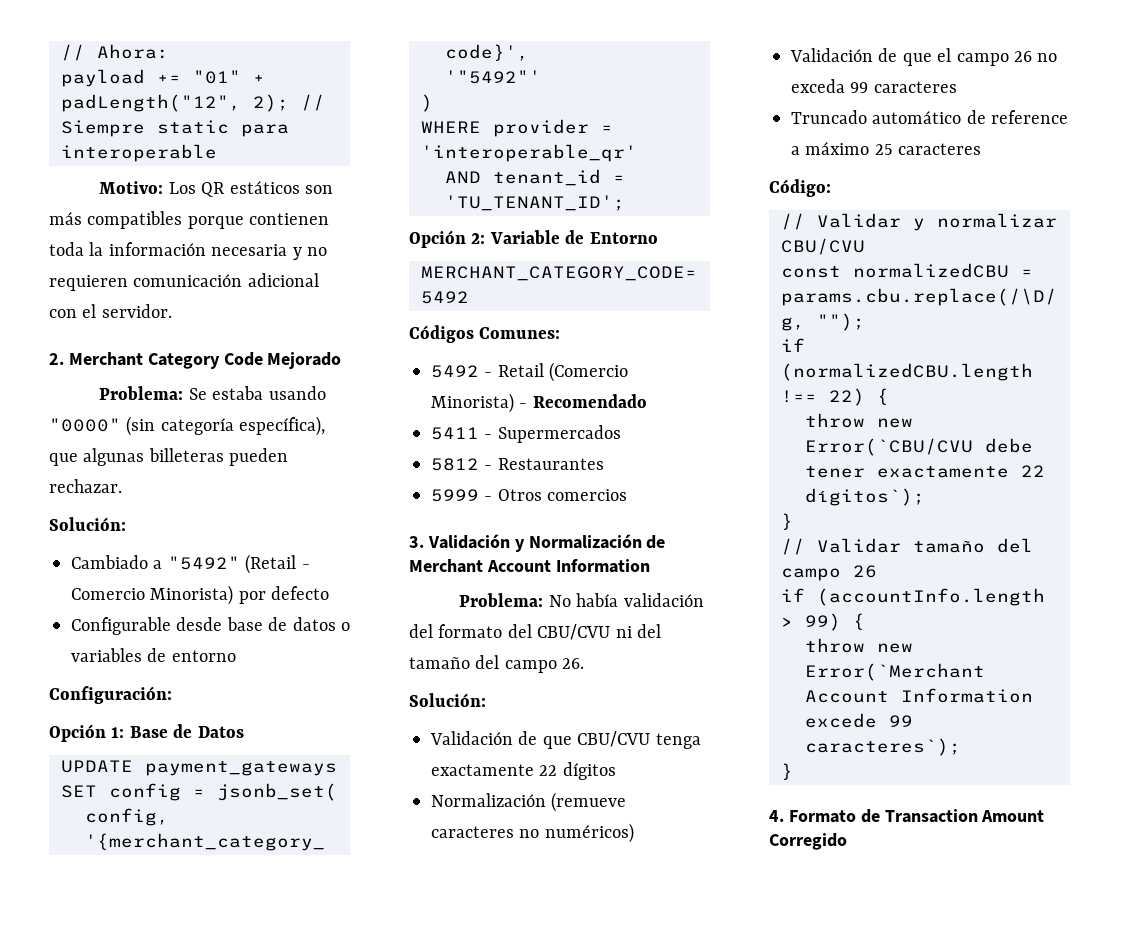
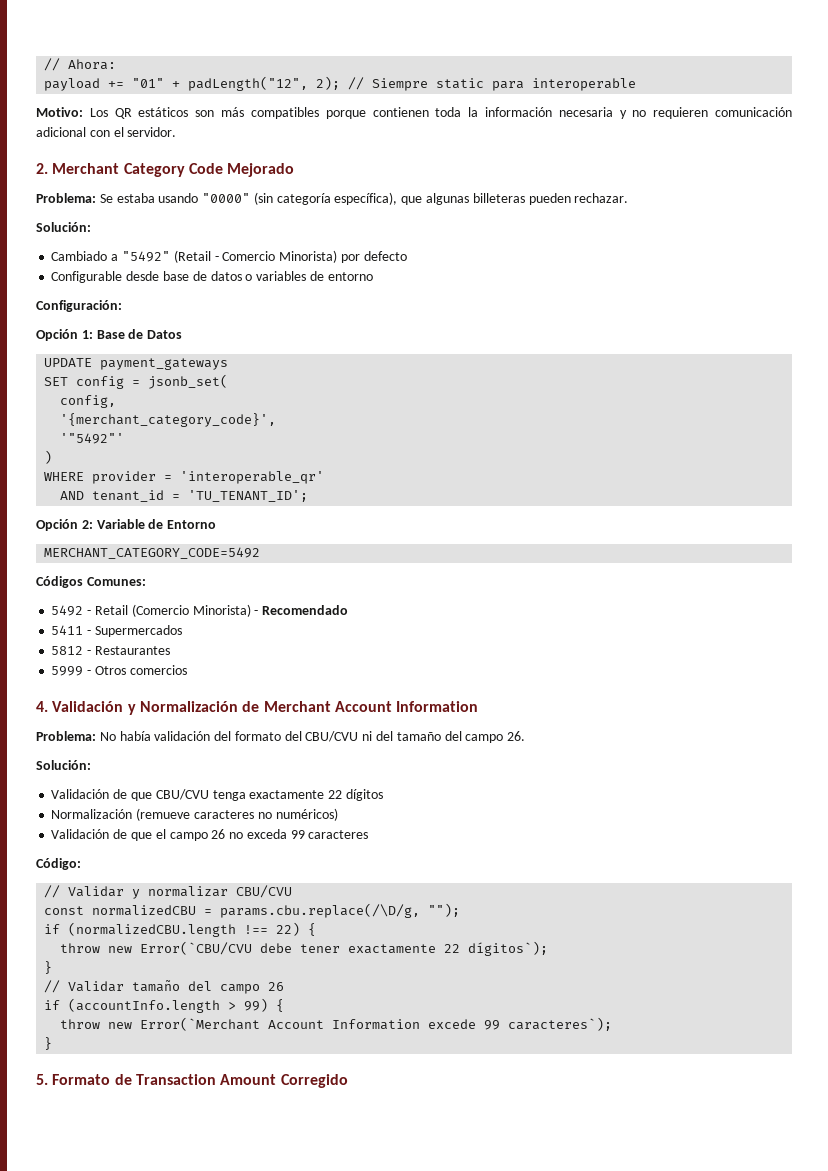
- 3. Validación y Normalización de Merchant Account Information
+ 4. Validación y Normalización de Merchant Account Information
- Truncado automático de reference a máximo 25 caracteres
- 4. Formato de Transaction Amount Corregido
+ 5. Formato de Transaction Amount Corregido

